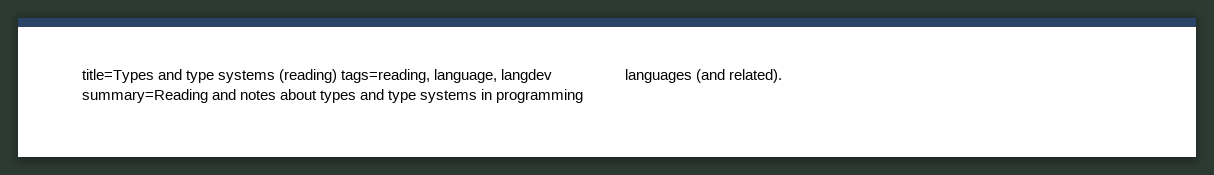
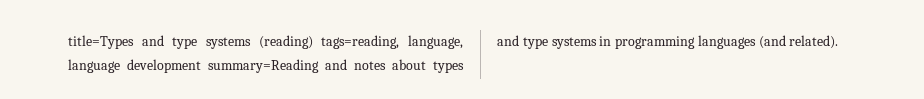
- title=Types and type systems (reading) tags=reading, language, langdev summary=Reading and notes about types and type systems in programming languages (and related).
+ title=Types and type systems (reading) tags=reading, language, language development summary=Reading and notes about types and type systems in programming languages (and related).

